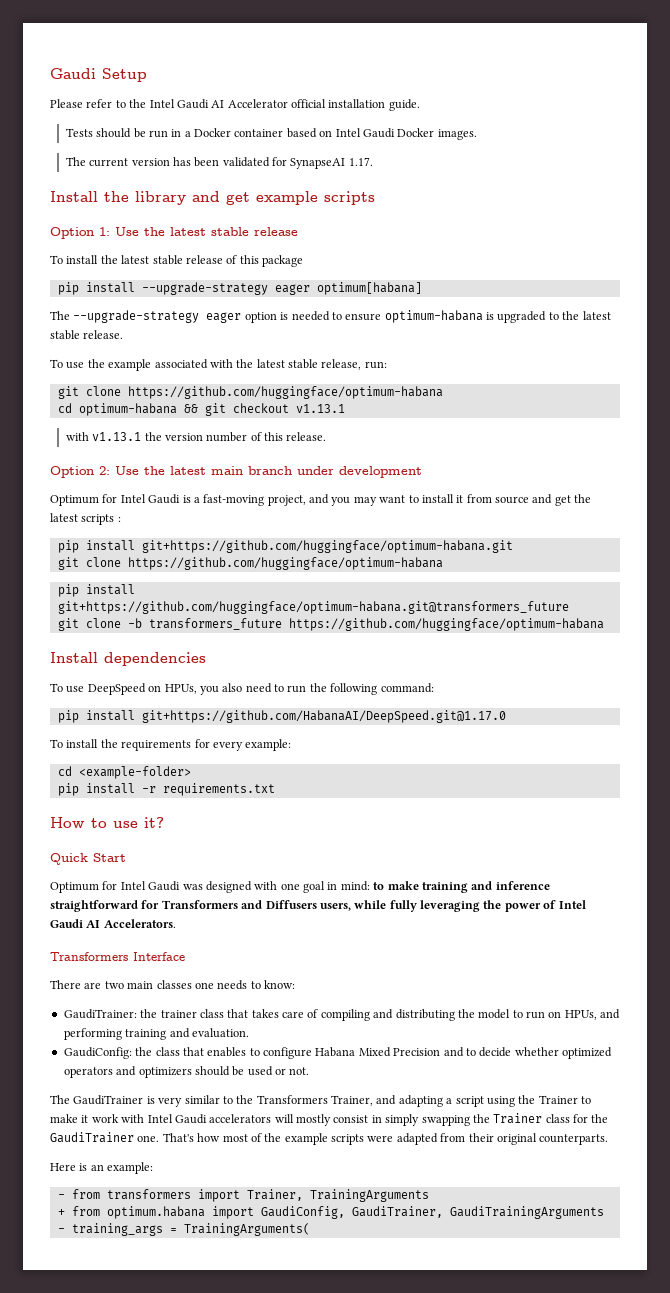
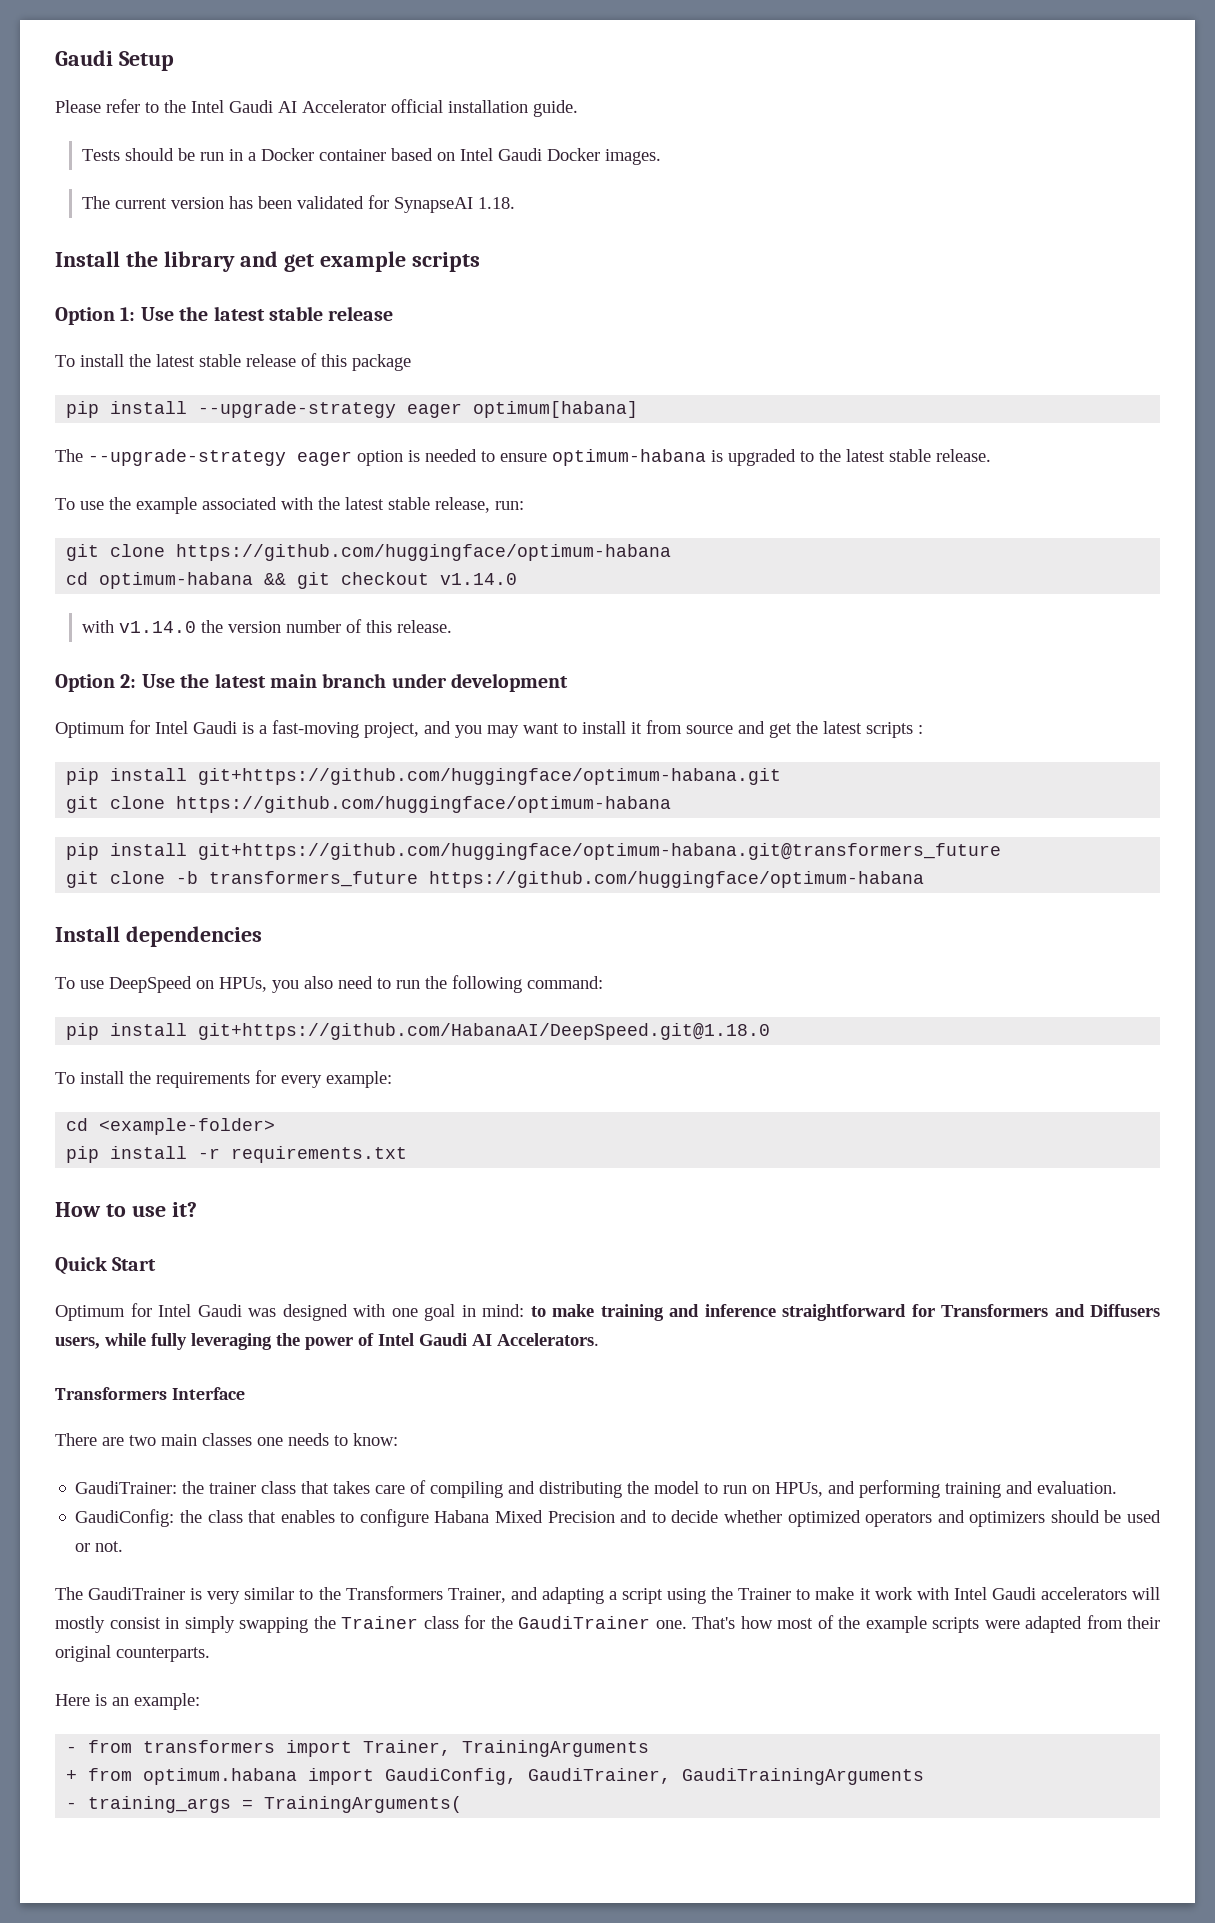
- The current version has been validated for SynapseAI 1.17.
+ The current version has been validated for SynapseAI 1.18.
- cd optimum-habana && git checkout v1.13.1
- with v1.13.1 the version number of this release.
+ cd optimum-habana && git checkout v1.14.0
+ with v1.14.0 the version number of this release.
- pip install git+https://github.com/HabanaAI/DeepSpeed.git@1.17.0
+ pip install git+https://github.com/HabanaAI/DeepSpeed.git@1.18.0

